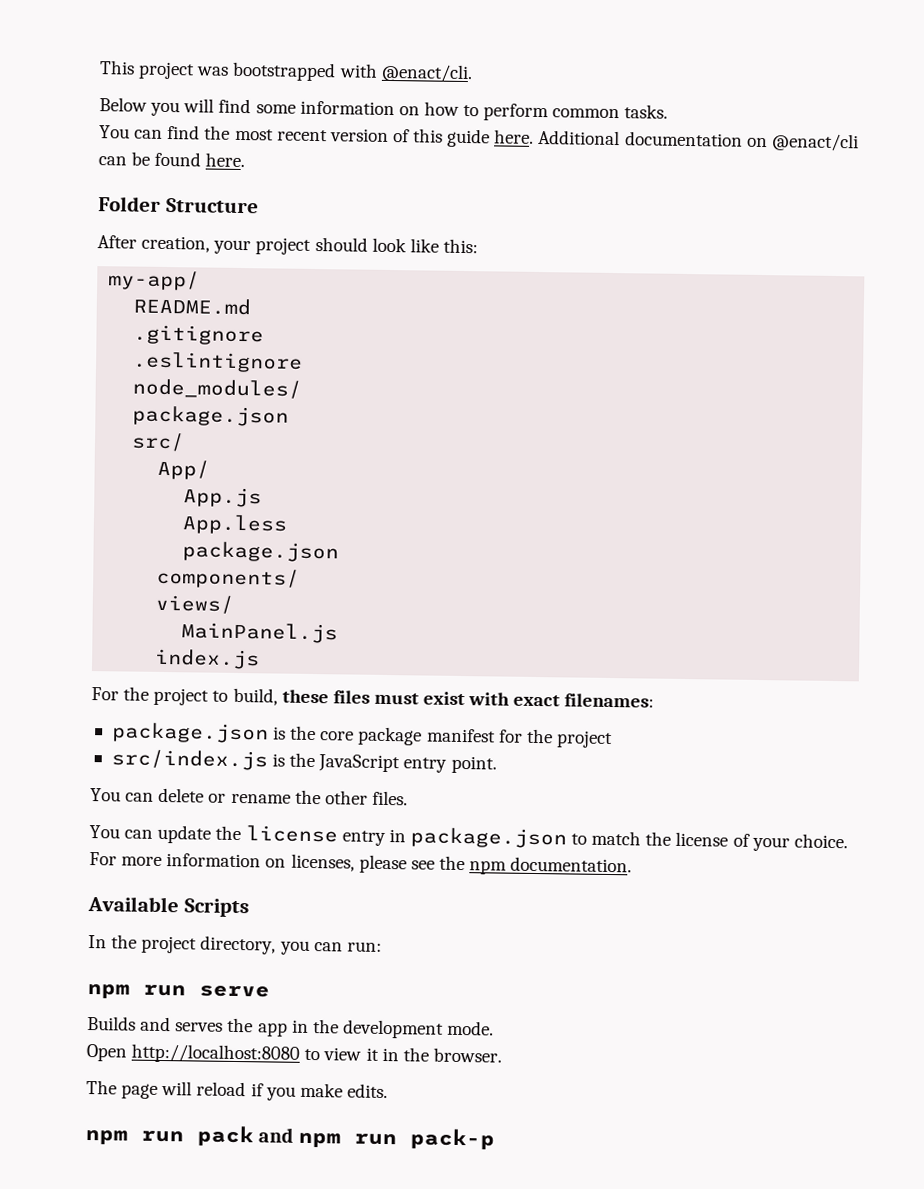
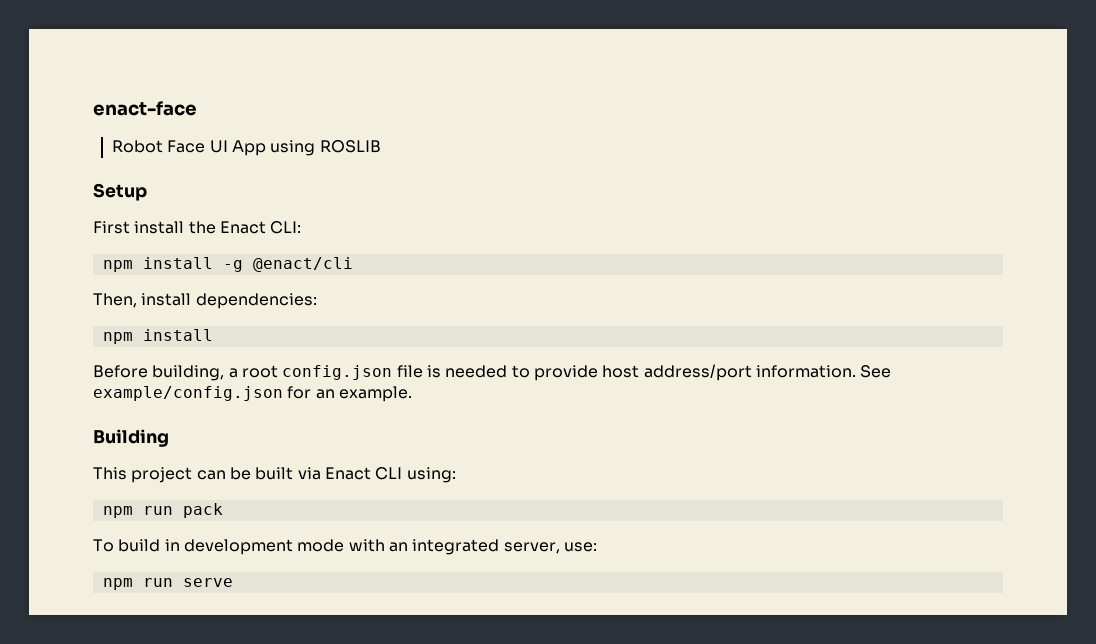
- This project was bootstrapped with @enact/cli.
- Below you will find some information on how to perform common tasks.
- You can find the most recent version of this guide here. Additional documentation on @enact/cli can be found here.
- Folder Structure
- After creation, your project should look like this:
- my-app/
- README.md
- .gitignore
- .eslintignore
- node_modules/
- package.json
- src/
- App/
- App.js
- App.less
- package.json
- components/
- views/
- MainPanel.js
- index.js
- For the project to build, these files must exist with exact filenames:
- package.json is the core package manifest for the project
- src/index.js is the JavaScript entry point.
- You can delete or rename the other files.
- You can update the license entry in package.json to match the license of your choice. For more information on licenses, please see the npm documentation.
- Available Scripts
- In the project directory, you can run:
+ enact-face
+ Robot Face UI App using ROSLIB
+ Setup
+ First install the Enact CLI:
+ npm install -g @enact/cli
+ Then, install dependencies:
+ npm install
+ Before building, a root config.json file is needed to provide host address/port information. See example/config.json for an example.
+ Building
+ This project can be built via Enact CLI using:
+ npm run pack
+ To build in development mode with an integrated server, use:
  npm run serve
- Builds and serves the app in the development mode.
- Open http://localhost:8080 to view it in the browser.
- The page will reload if you make edits.
- npm run pack and npm run pack-p

